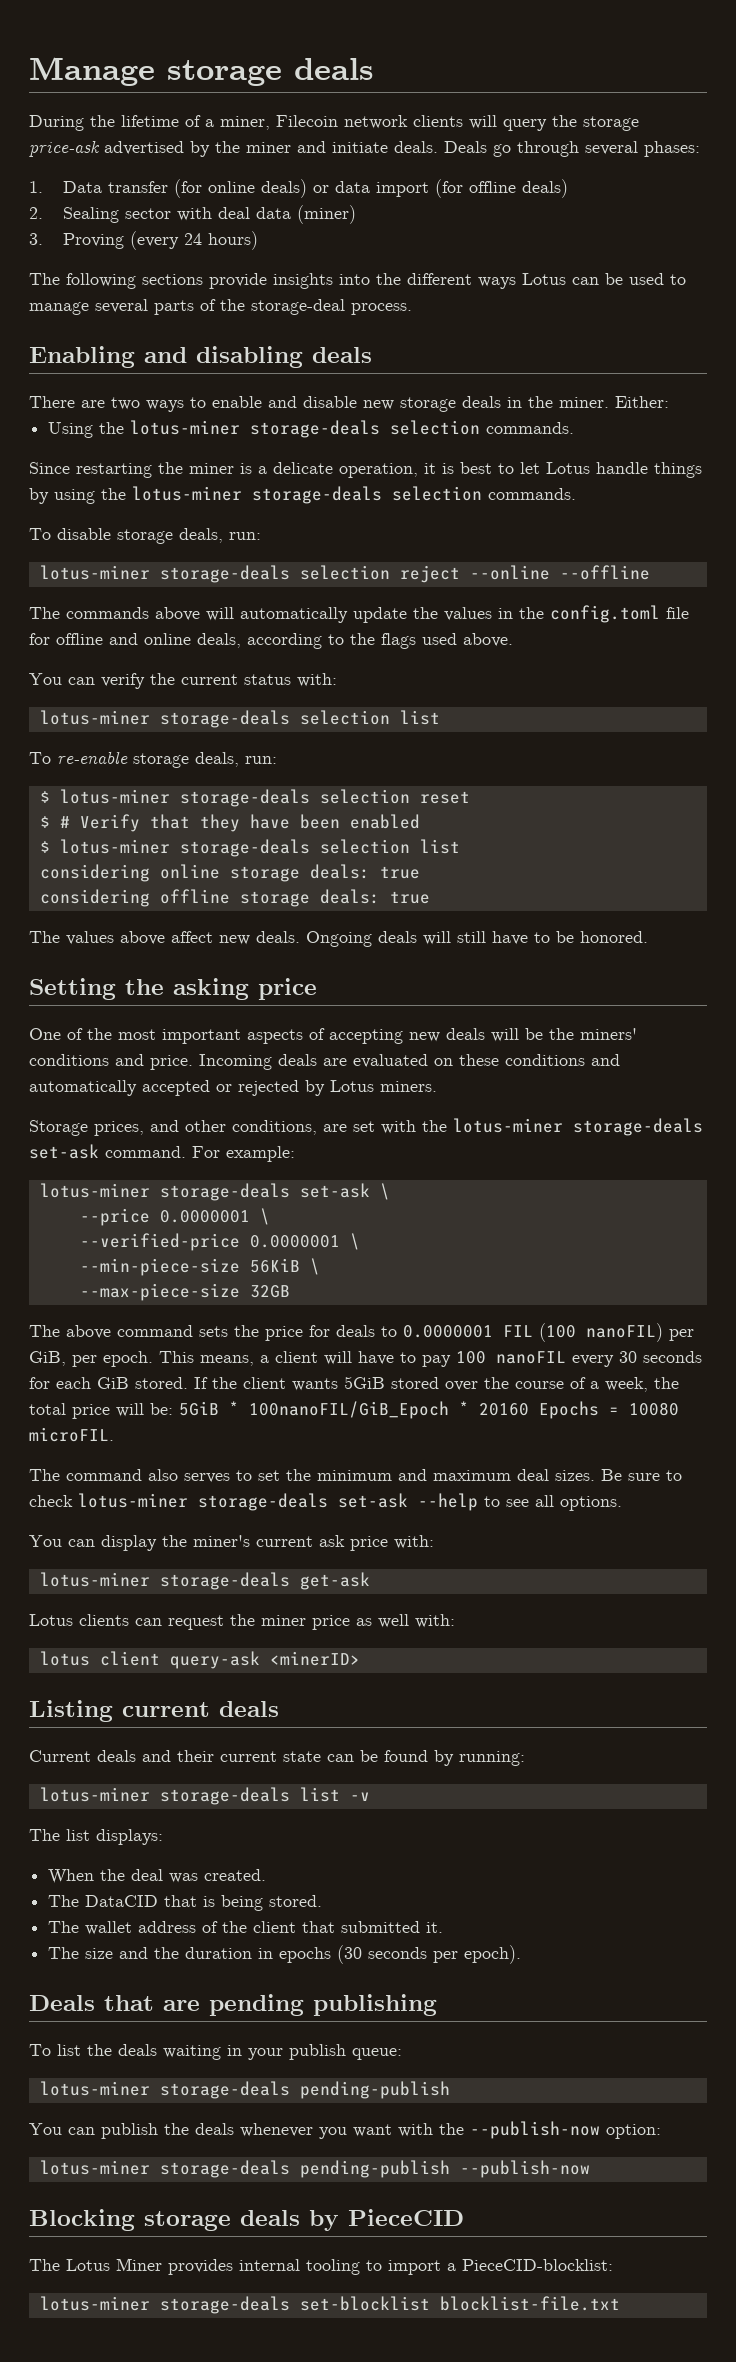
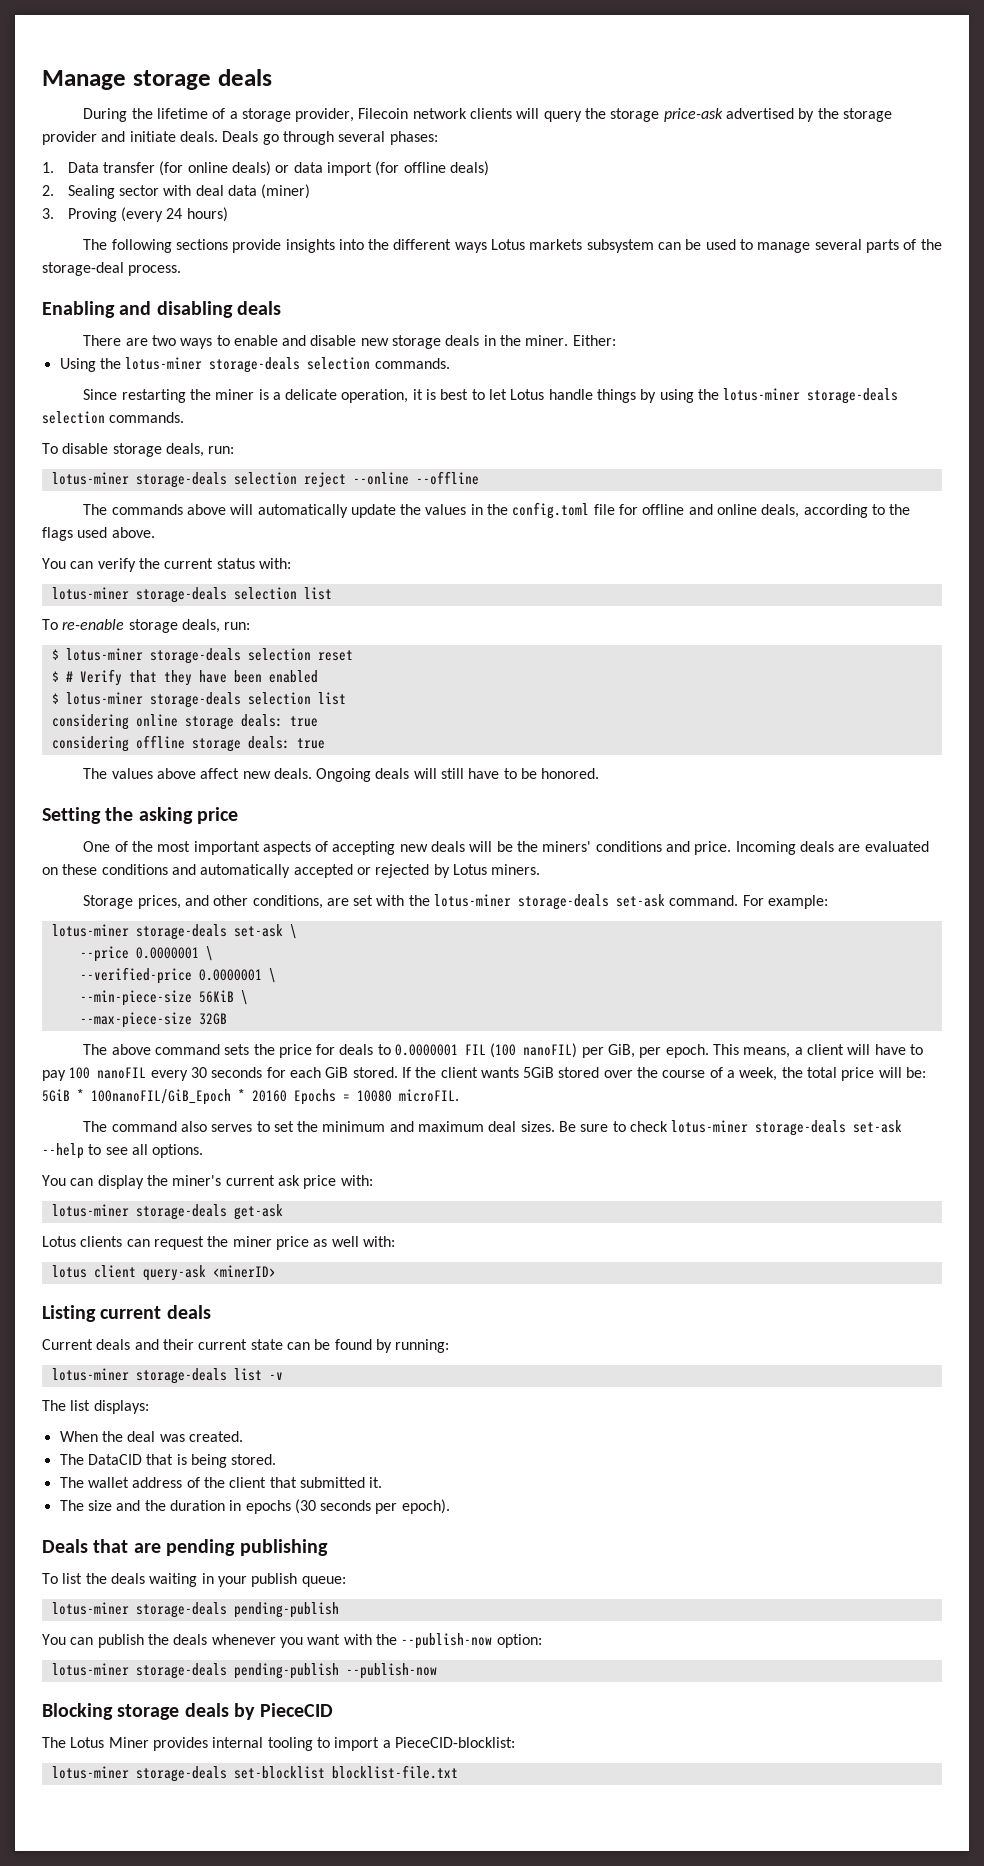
- During the lifetime of a miner, Filecoin network clients will query the storage price-ask advertised by the miner and initiate deals.
+ During the lifetime of a storage provider, Filecoin network clients will query the storage price-ask advertised by the storage provider and initiate deals.
- The following sections provide insights into the different ways Lotus can be used to manage several parts of the storage-deal process.
+ The following sections provide insights into the different ways Lotus markets subsystem can be used to manage several parts of the storage-deal process.

